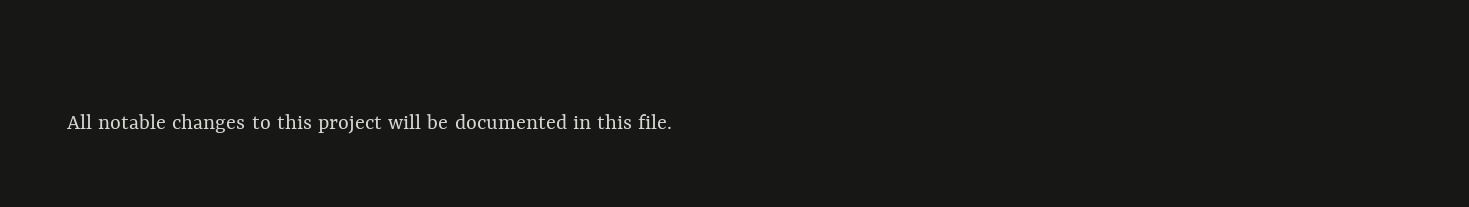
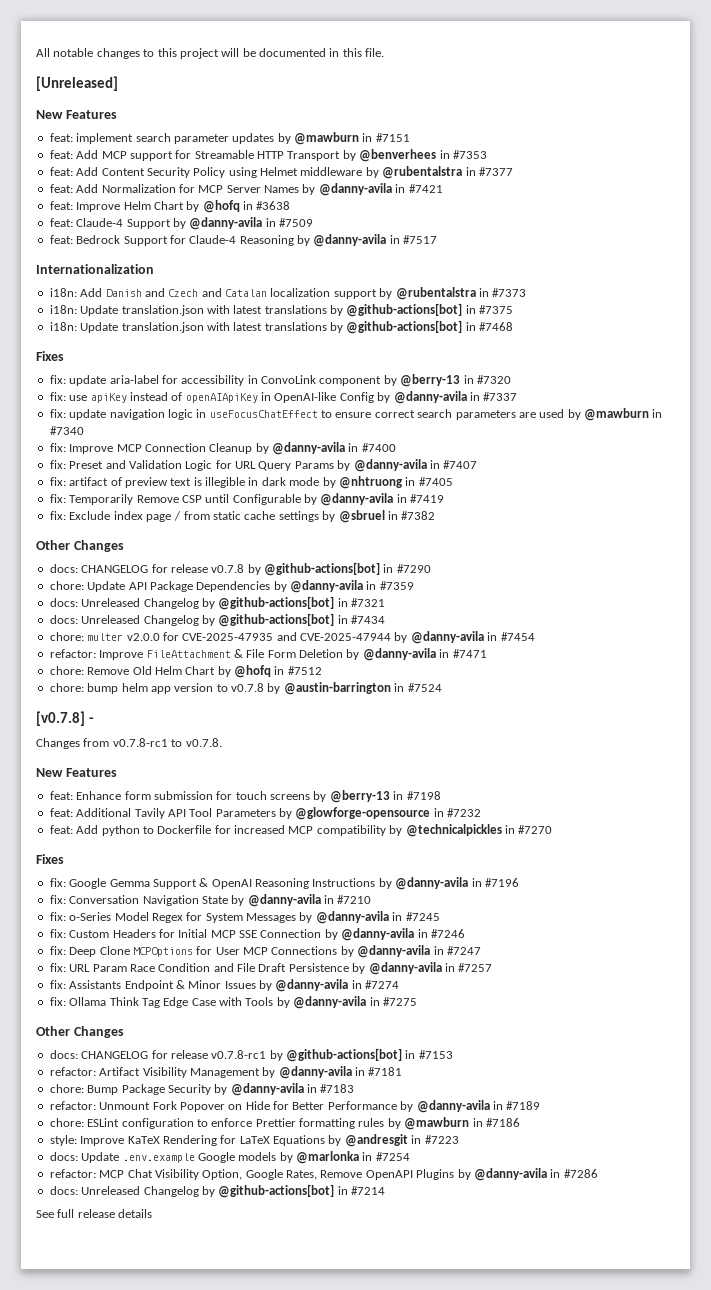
+ [Unreleased]
+ New Features
+ feat: implement search parameter updates by @mawburn in #7151
+ feat: Add MCP support for Streamable HTTP Transport by @benverhees in #7353
+ feat: Add Content Security Policy using Helmet middleware by @rubentalstra in #7377
+ feat: Add Normalization for MCP Server Names by @danny-avila in #7421
+ feat: Improve Helm Chart by @hofq in #3638
+ feat: Claude-4 Support by @danny-avila in #7509
+ feat: Bedrock Support for Claude-4 Reasoning by @danny-avila in #7517
+ Internationalization
+ i18n: Add Danish and Czech and Catalan localization support by @rubentalstra in #7373
+ i18n: Update translation.json with latest translations by @github-actions[bot] in #7375
+ i18n: Update translation.json with latest translations by @github-actions[bot] in #7468
+ Fixes
+ fix: update aria-label for accessibility in ConvoLink component by @berry-13 in #7320
+ fix: use apiKey instead of openAIApiKey in OpenAI-like Config by @danny-avila in #7337
+ fix: update navigation logic in useFocusChatEffect to ensure correct search parameters are used by @mawburn in #7340
+ fix: Improve MCP Connection Cleanup by @danny-avila in #7400
+ fix: Preset and Validation Logic for URL Query Params by @danny-avila in #7407
+ fix: artifact of preview text is illegible in dark mode by @nhtruong in #7405
+ fix: Temporarily Remove CSP until Configurable by @danny-avila in #7419
+ fix: Exclude index page / from static cache settings by @sbruel in #7382
+ Other Changes
+ docs: CHANGELOG for release v0.7.8 by @github-actions[bot] in #7290
+ chore: Update API Package Dependencies by @danny-avila in #7359
+ docs: Unreleased Changelog by @github-actions[bot] in #7321
+ docs: Unreleased Changelog by @github-actions[bot] in #7434
+ chore: multer v2.0.0 for CVE-2025-47935 and CVE-2025-47944 by @danny-avila in #7454
+ refactor: Improve FileAttachment & File Form Deletion by @danny-avila in #7471
+ chore: Remove Old Helm Chart by @hofq in #7512
+ chore: bump helm app version to v0.7.8 by @austin-barrington in #7524
+ [v0.7.8] -
+ Changes from v0.7.8-rc1 to v0.7.8.
+ New Features
+ feat: Enhance form submission for touch screens by @berry-13 in #7198
+ feat: Additional Tavily API Tool Parameters by @glowforge-opensource in #7232
+ feat: Add python to Dockerfile for increased MCP compatibility by @technicalpickles in #7270
+ Fixes
+ fix: Google Gemma Support & OpenAI Reasoning Instructions by @danny-avila in #7196
+ fix: Conversation Navigation State by @danny-avila in #7210
+ fix: o-Series Model Regex for System Messages by @danny-avila in #7245
+ fix: Custom Headers for Initial MCP SSE Connection by @danny-avila in #7246
+ fix: Deep Clone MCPOptions for User MCP Connections by @danny-avila in #7247
+ fix: URL Param Race Condition and File Draft Persistence by @danny-avila in #7257
+ fix: Assistants Endpoint & Minor Issues by @danny-avila in #7274
+ fix: Ollama Think Tag Edge Case with Tools by @danny-avila in #7275
+ Other Changes
+ docs: CHANGELOG for release v0.7.8-rc1 by @github-actions[bot] in #7153
+ refactor: Artifact Visibility Management by @danny-avila in #7181
+ chore: Bump Package Security by @danny-avila in #7183
+ refactor: Unmount Fork Popover on Hide for Better Performance by @danny-avila in #7189
+ chore: ESLint configuration to enforce Prettier formatting rules by @mawburn in #7186
+ style: Improve KaTeX Rendering for LaTeX Equations by @andresgit in #7223
+ docs: Update .env.example Google models by @marlonka in #7254
+ refactor: MCP Chat Visibility Option, Google Rates, Remove OpenAPI Plugins by @danny-avila in #7286
+ docs: Unreleased Changelog by @github-actions[bot] in #7214
+ See full release details

